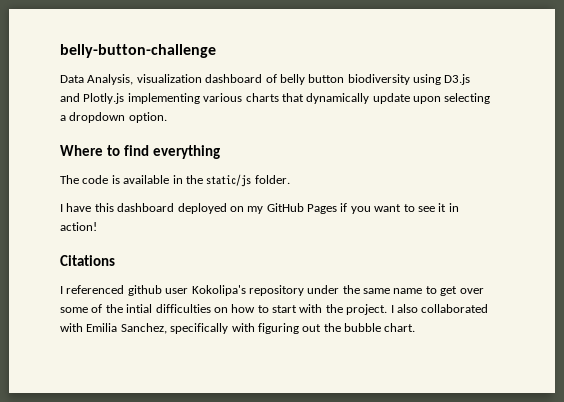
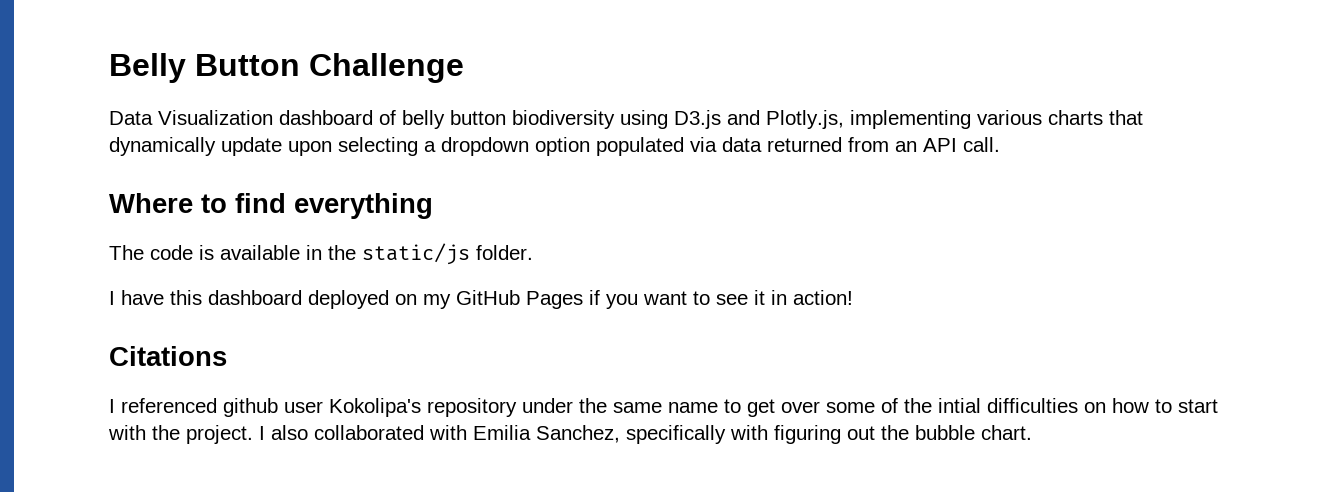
- belly-button-challenge
+ Belly Button Challenge
- Data Analysis, visualization dashboard of belly button biodiversity using D3.js and Plotly.js implementing various charts that dynamically update upon selecting a dropdown option.
+ Data Visualization dashboard of belly button biodiversity using D3.js and Plotly.js, implementing various charts that dynamically update upon selecting a dropdown option populated via data returned from an API call.

